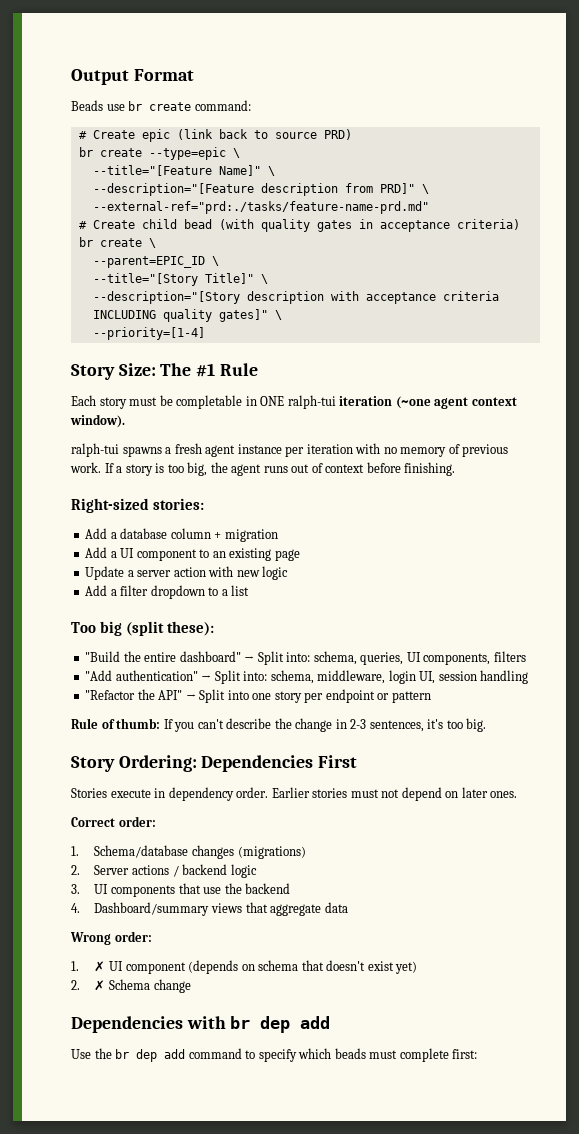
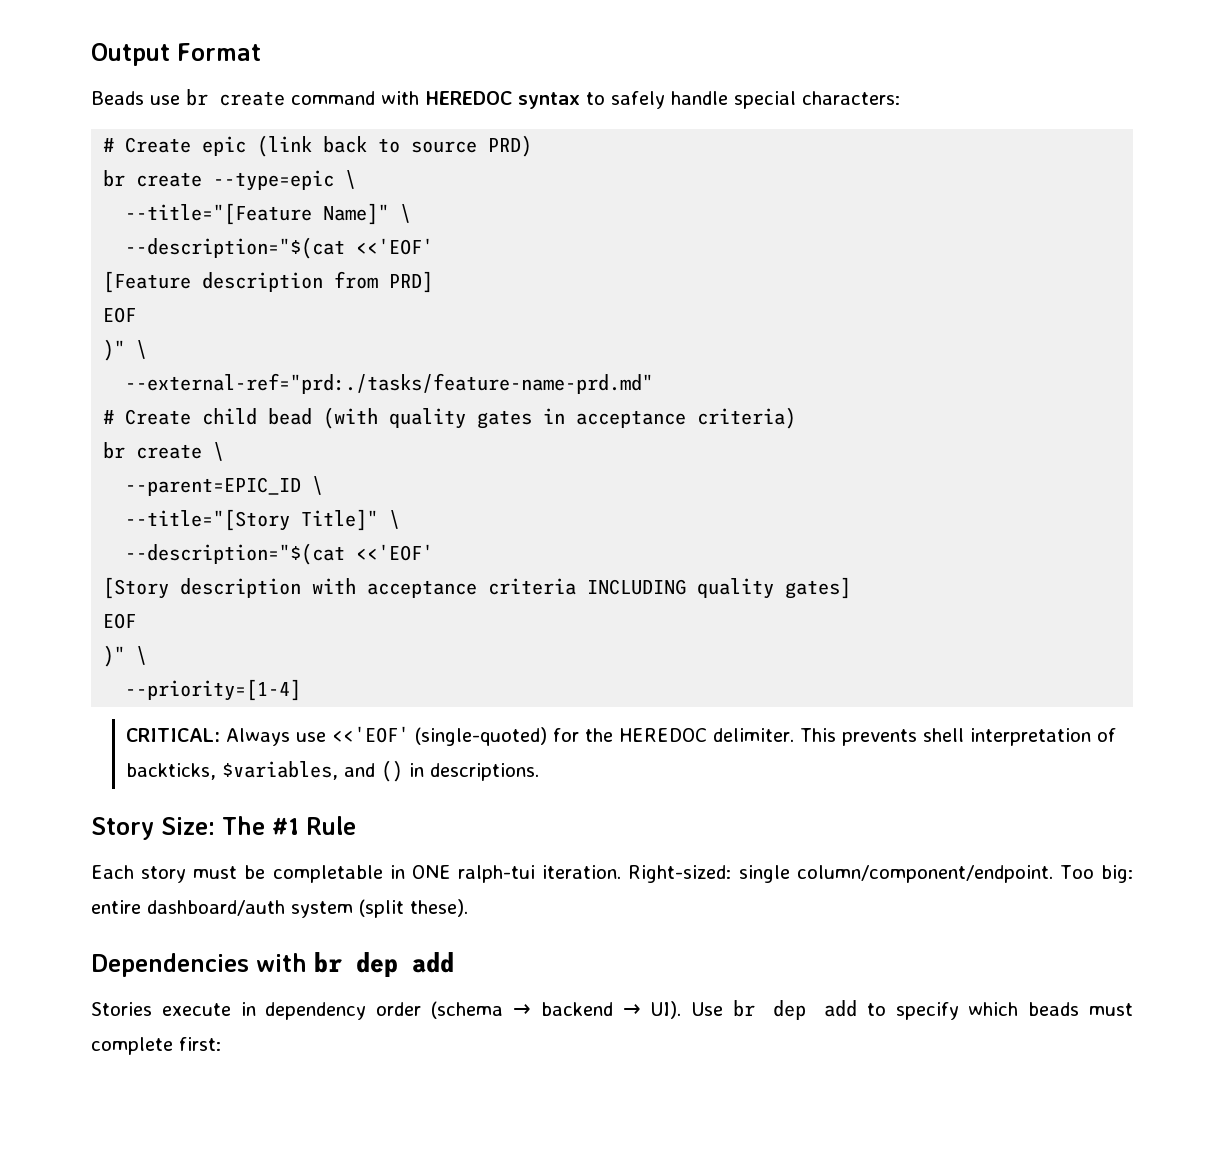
- Beads use br create command:
+ Beads use br create command with HEREDOC syntax to safely handle special characters:
  --title="[Feature Name]" \
- --description="[Feature description from PRD]" \
+ --description="$(cat <<'EOF'
+ [Feature description from PRD]
+ EOF
+ )" \
  --title="[Story Title]" \
- --description="[Story description with acceptance criteria INCLUDING quality gates]" \
+ --description="$(cat <<'EOF'
+ [Story description with acceptance criteria INCLUDING quality gates]
+ EOF
+ )" \
+ CRITICAL: Always use <<'EOF' (single-quoted) for the HEREDOC delimiter. This prevents shell interpretation of backticks, $variables, and () in descriptions.
- Each story must be completable in ONE ralph-tui iteration (~one agent context window).
- ralph-tui spawns a fresh agent instance per iteration with no memory of previous work. If a story is too big, the agent runs out of context before finishing.
- Right-sized stories:
- Add a database column + migration
- Add a UI component to an existing page
- Update a server action with new logic
- Add a filter dropdown to a list
- Too big (split these):
- "Build the entire dashboard" → Split into: schema, queries, UI components, filters
- "Add authentication" → Split into: schema, middleware, login UI, session handling
- "Refactor the API" → Split into one story per endpoint or pattern
- Rule of thumb: If you can't describe the change in 2-3 sentences, it's too big.
- Story Ordering: Dependencies First
- Stories execute in dependency order. Earlier stories must not depend on later ones.
- Correct order:
- 1. Schema/database changes (migrations)
- 2. Server actions / backend logic
- 3. UI components that use the backend
- 4. Dashboard/summary views that aggregate data
- Wrong order:
- 1. ✗ UI component (depends on schema that doesn't exist yet)
- 2. ✗ Schema change
+ Each story must be completable in ONE ralph-tui iteration. Right-sized: single column/component/endpoint. Too big: entire dashboard/auth system (split these).
- Use the br dep add command to specify which beads must complete first:
+ Stories execute in dependency order (schema → backend → UI). Use br dep add to specify which beads must complete first:

